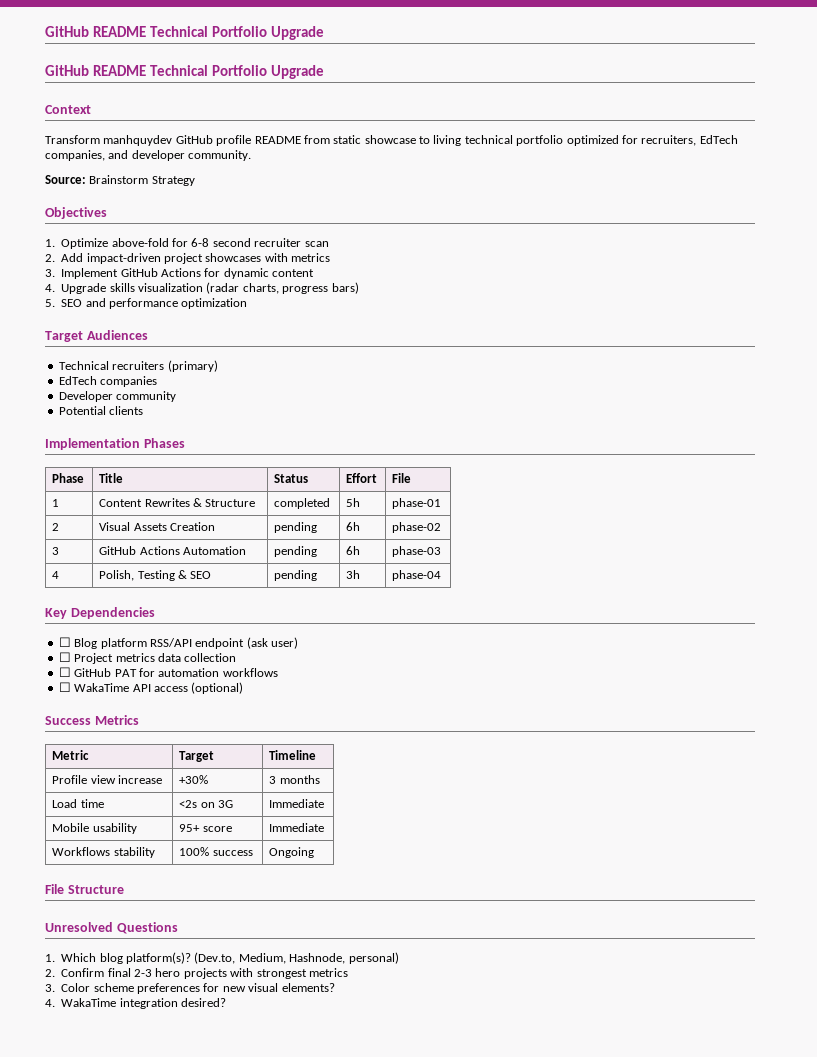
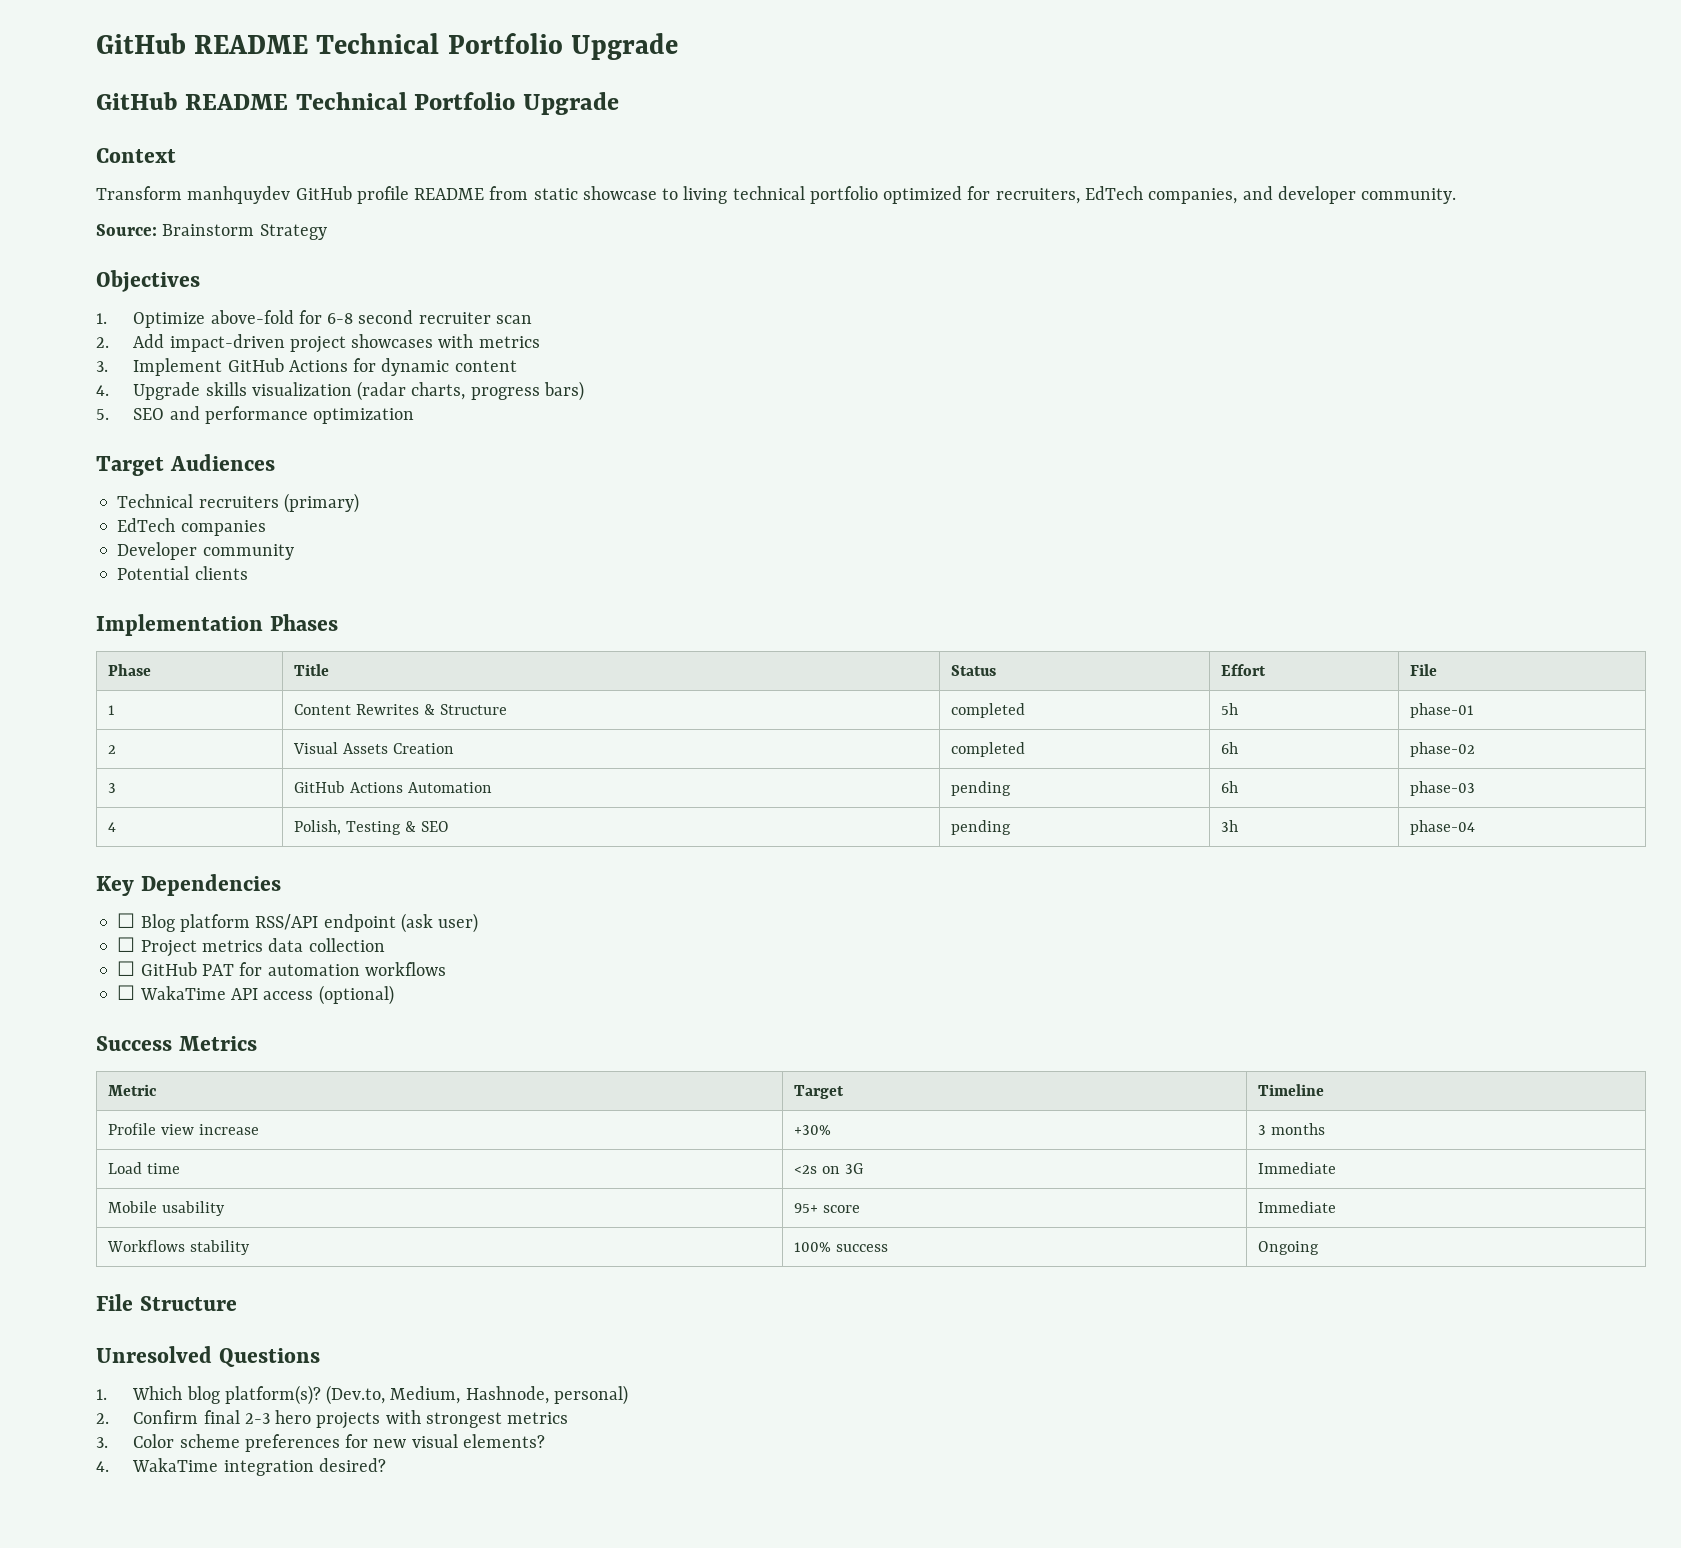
- 2 | Visual Assets Creation | pending | 6h | phase-02
+ 2 | Visual Assets Creation | completed | 6h | phase-02

